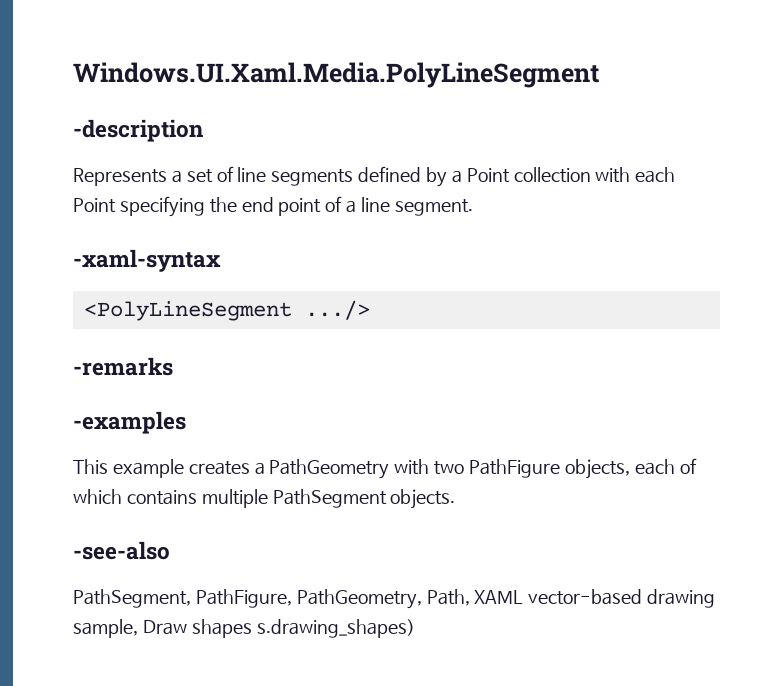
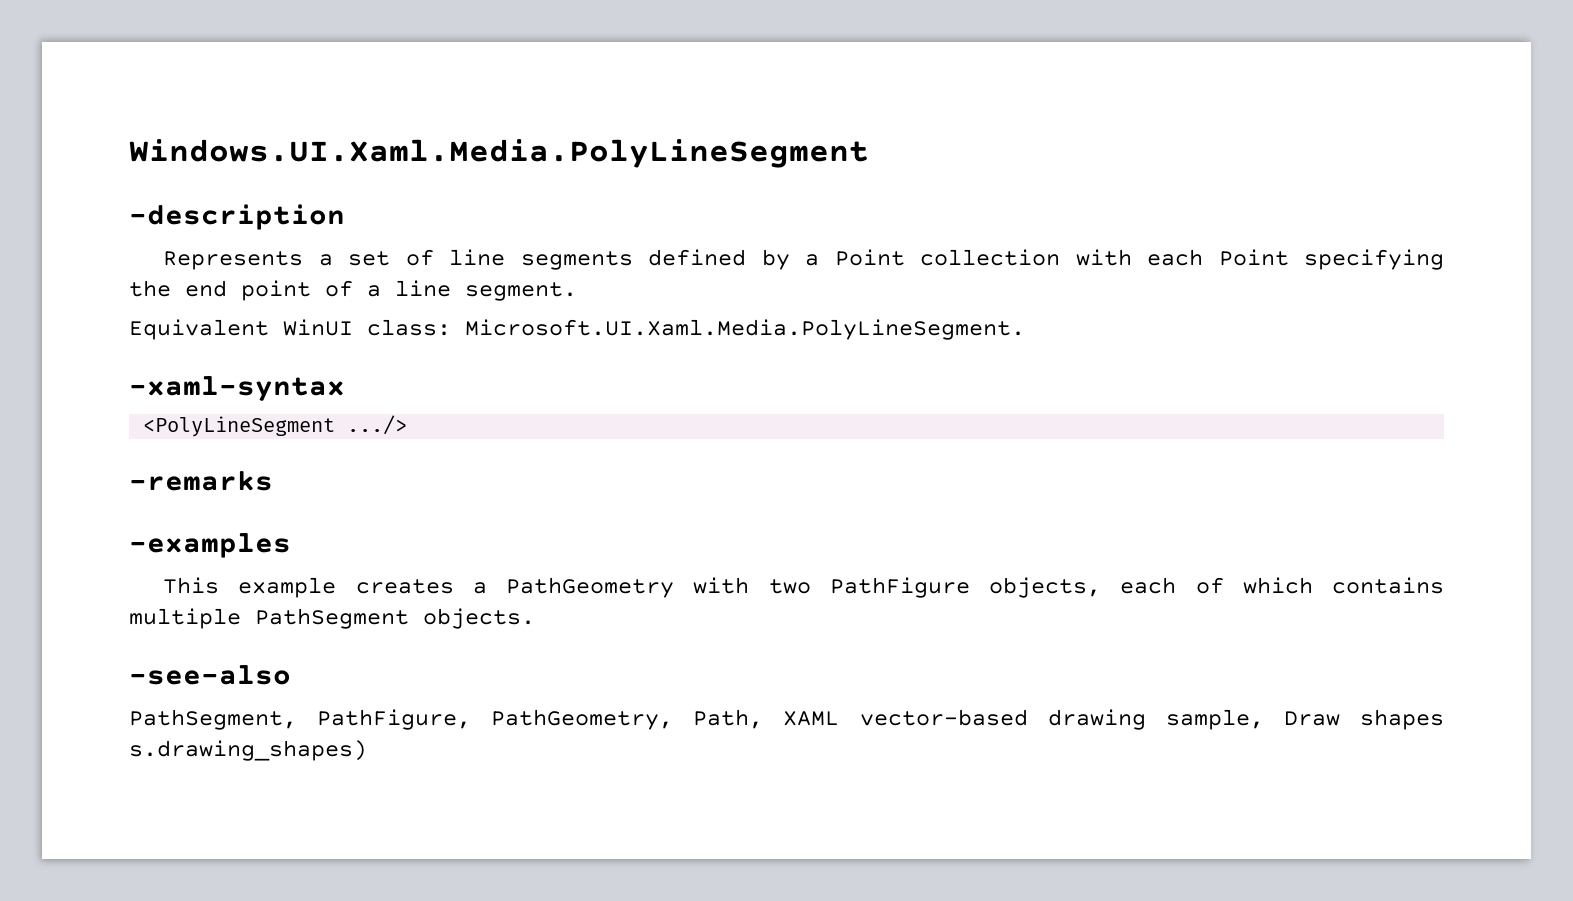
+ Equivalent WinUI class: Microsoft.UI.Xaml.Media.PolyLineSegment.

